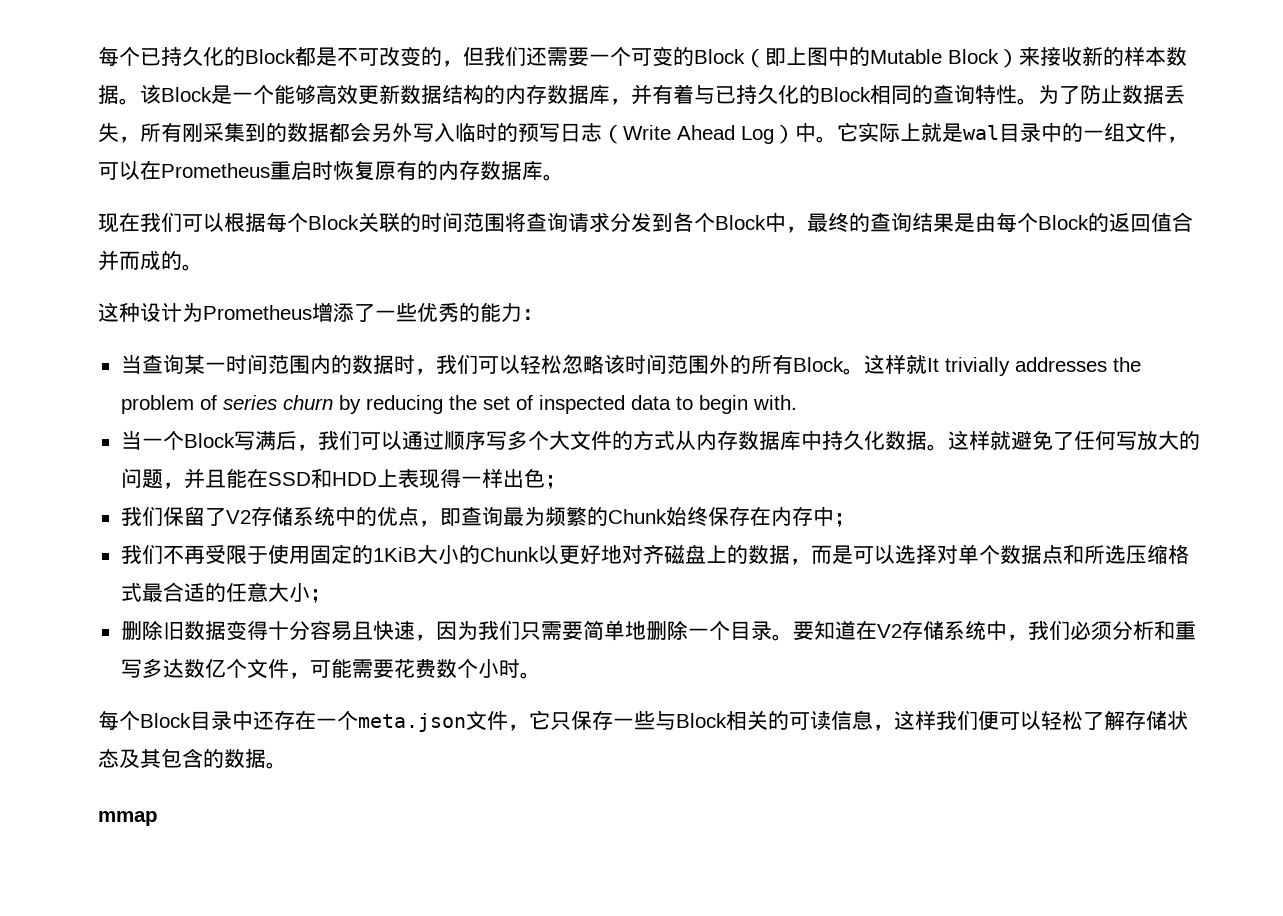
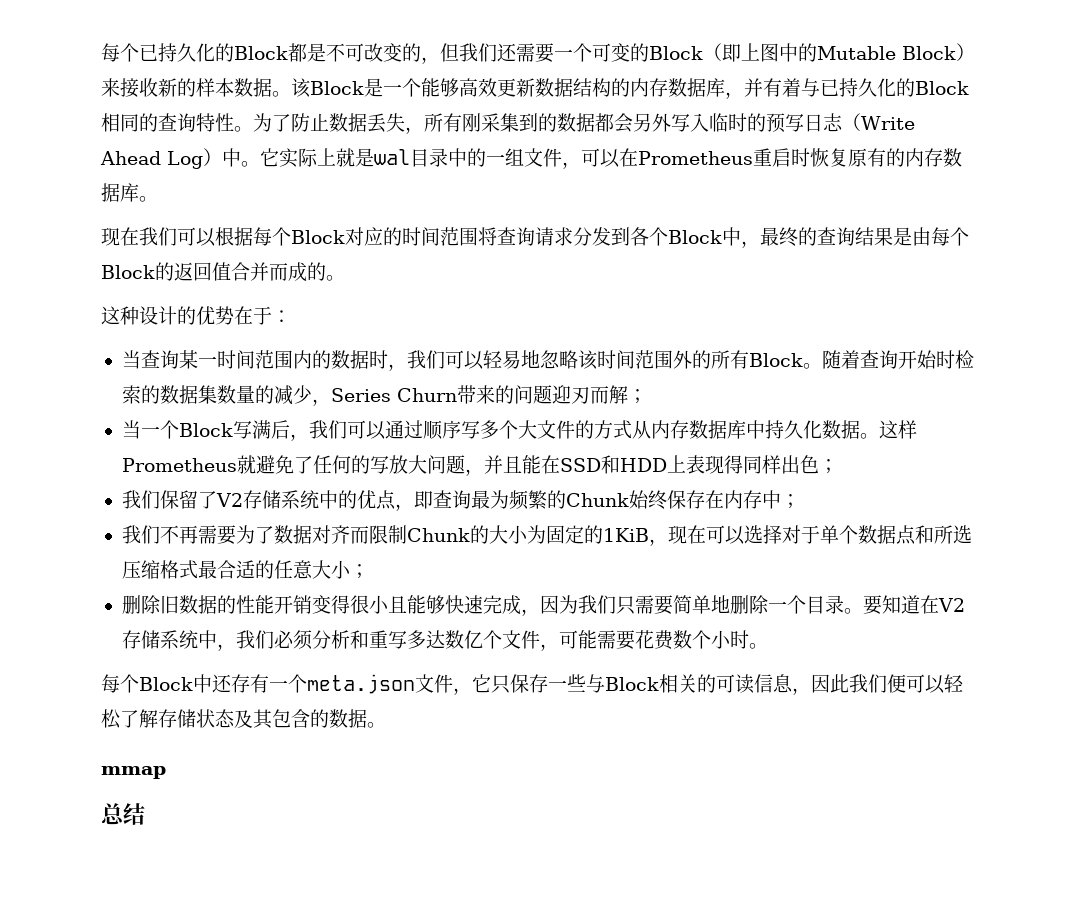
- 现在我们可以根据每个Block关联的时间范围将查询请求分发到各个Block中，最终的查询结果是由每个Block的返回值合并而成的。
+ 现在我们可以根据每个Block对应的时间范围将查询请求分发到各个Block中，最终的查询结果是由每个Block的返回值合并而成的。
- 这种设计为Prometheus增添了一些优秀的能力：
+ 这种设计的优势在于：
- 当查询某一时间范围内的数据时，我们可以轻松忽略该时间范围外的所有Block。
+ 当查询某一时间范围内的数据时，我们可以轻易地忽略该时间范围外的所有Block。
- 这样就It trivially addresses the problem of series churn by reducing the set of inspected data to begin with.
+ 随着查询开始时检索的数据集数量的减少，Series Churn带来的问题迎刃而解；
- 这样就避免了任何写放大的问题，并且能在SSD和HDD上表现得一样出色；
+ 这样Prometheus就避免了任何的写放大问题，并且能在SSD和HDD上表现得同样出色；
- 我们不再受限于使用固定的1KiB大小的Chunk以更好地对齐磁盘上的数据，而是可以选择对单个数据点和所选压缩格式最合适的任意大小；
+ 我们不再需要为了数据对齐而限制Chunk的大小为固定的1KiB，现在可以选择对于单个数据点和所选压缩格式最合适的任意大小；
- 删除旧数据变得十分容易且快速，因为我们只需要简单地删除一个目录。
+ 删除旧数据的性能开销变得很小且能够快速完成，因为我们只需要简单地删除一个目录。
- 每个Block目录中还存在一个meta.json文件，它只保存一些与Block相关的可读信息，这样我们便可以轻松了解存储状态及其包含的数据。
+ 每个Block中还存有一个meta.json文件，它只保存一些与Block相关的可读信息，因此我们便可以轻松了解存储状态及其包含的数据。
+ 总结

